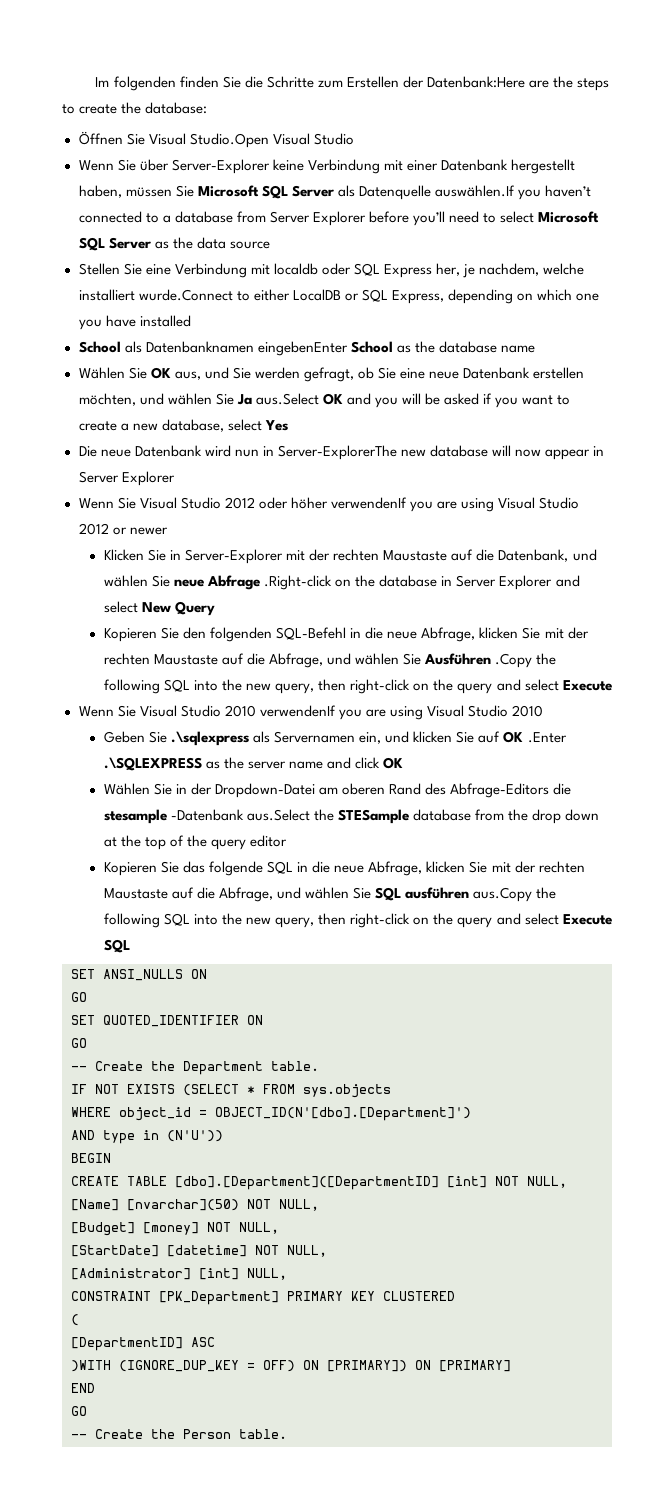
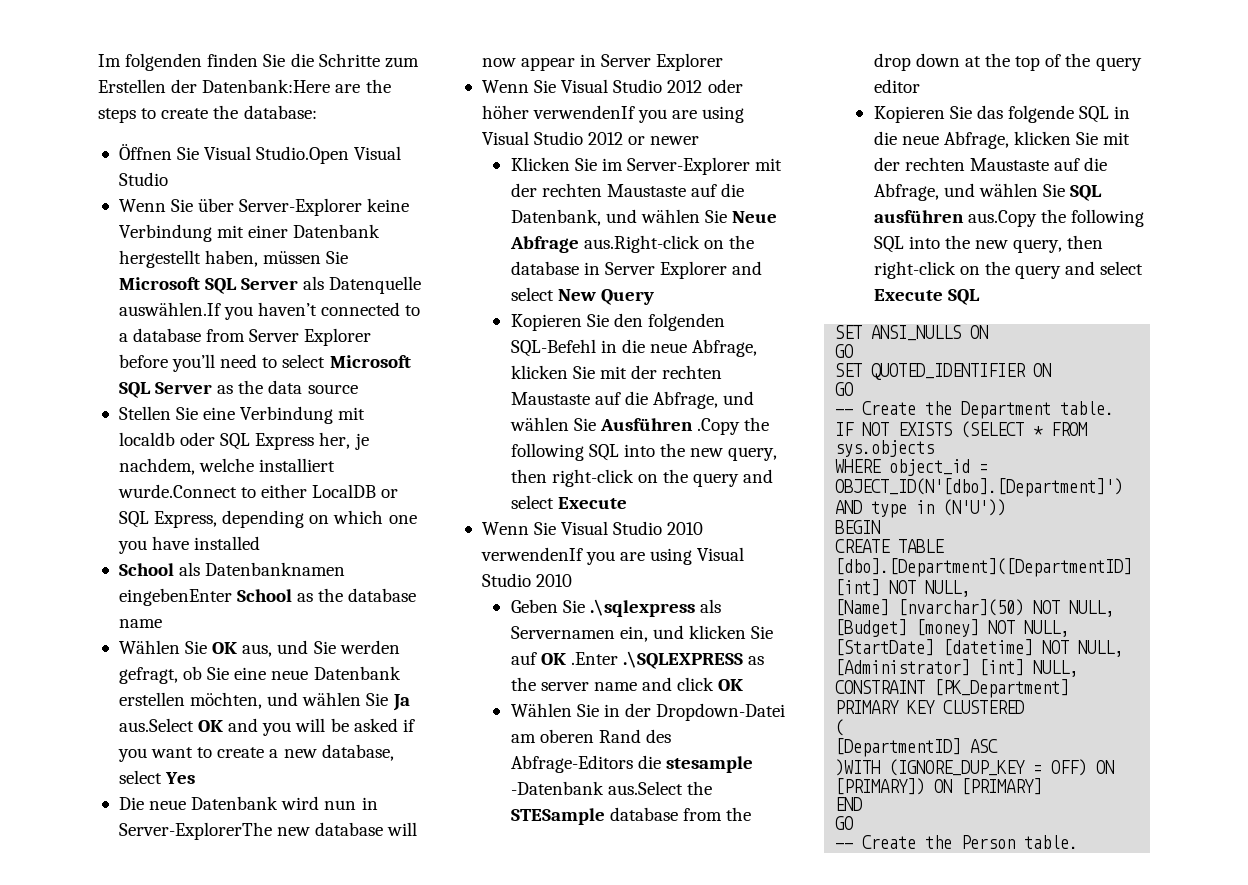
- Klicken Sie in Server-Explorer mit der rechten Maustaste auf die Datenbank, und wählen Sie neue Abfrage .Right-click on the database in Server Explorer and select New Query
+ Klicken Sie im Server-Explorer mit der rechten Maustaste auf die Datenbank, und wählen Sie Neue Abfrage aus.Right-click on the database in Server Explorer and select New Query

